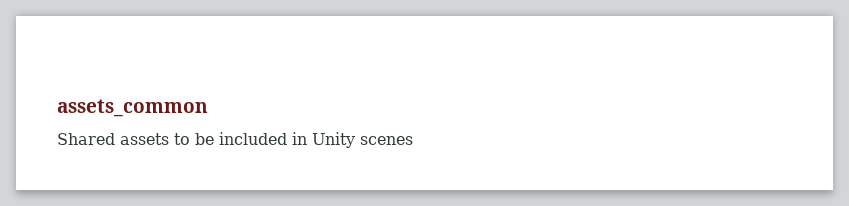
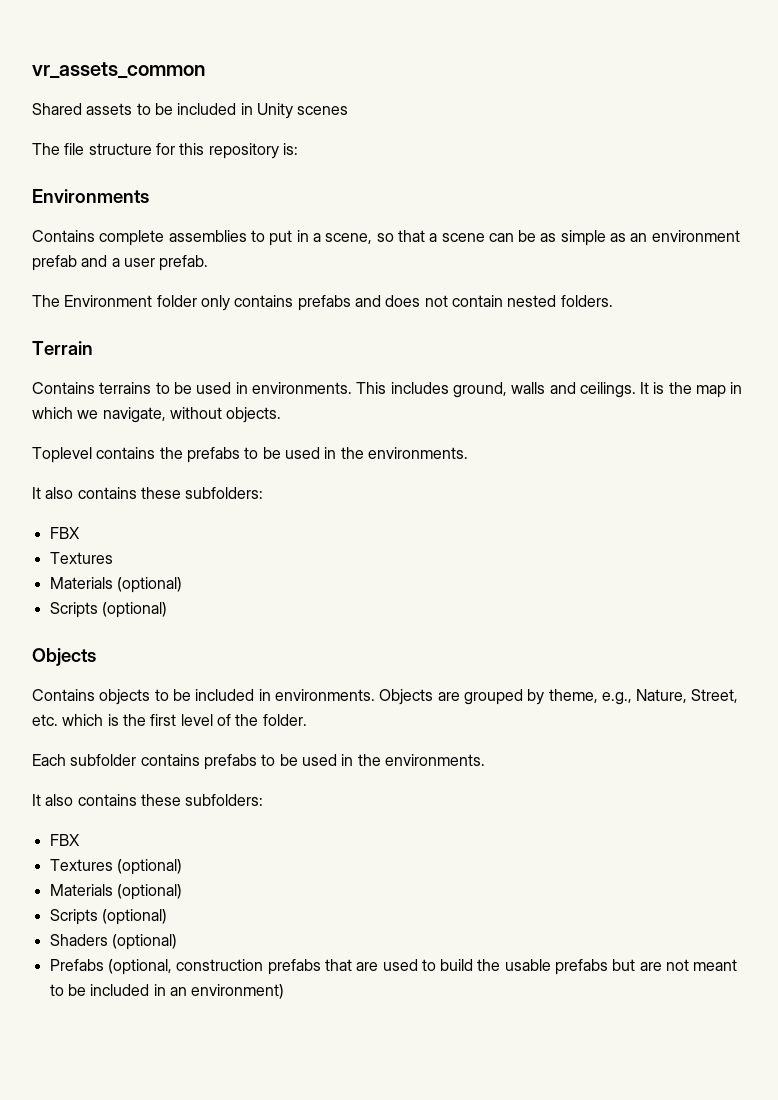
- assets_common
+ vr_assets_common
+ The file structure for this repository is:
+ Environments
+ Contains complete assemblies to put in a scene, so that a scene can be as simple as an environment prefab and a user prefab.
+ The Environment folder only contains prefabs and does not contain nested folders.
+ Terrain
+ Contains terrains to be used in environments. This includes ground, walls and ceilings. It is the map in which we navigate, without objects.
+ Toplevel contains the prefabs to be used in the environments.
+ It also contains these subfolders:
+ FBX
+ Textures
+ Materials (optional)
+ Scripts (optional)
+ Objects
+ Contains objects to be included in environments. Objects are grouped by theme, e.g., Nature, Street, etc. which is the first level of the folder.
+ Each subfolder contains prefabs to be used in the environments.
+ It also contains these subfolders:
+ FBX
+ Textures (optional)
+ Materials (optional)
+ Scripts (optional)
+ Shaders (optional)
+ Prefabs (optional, construction prefabs that are used to build the usable prefabs but are not meant to be included in an environment)

